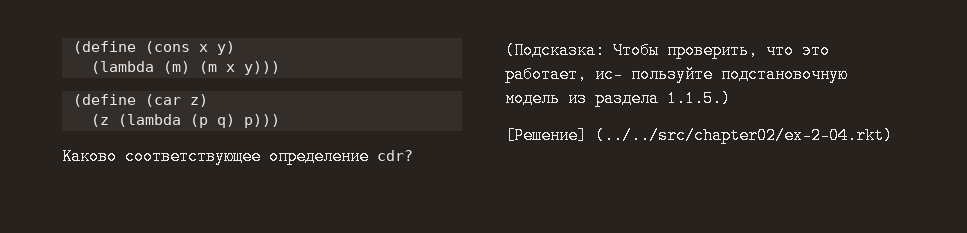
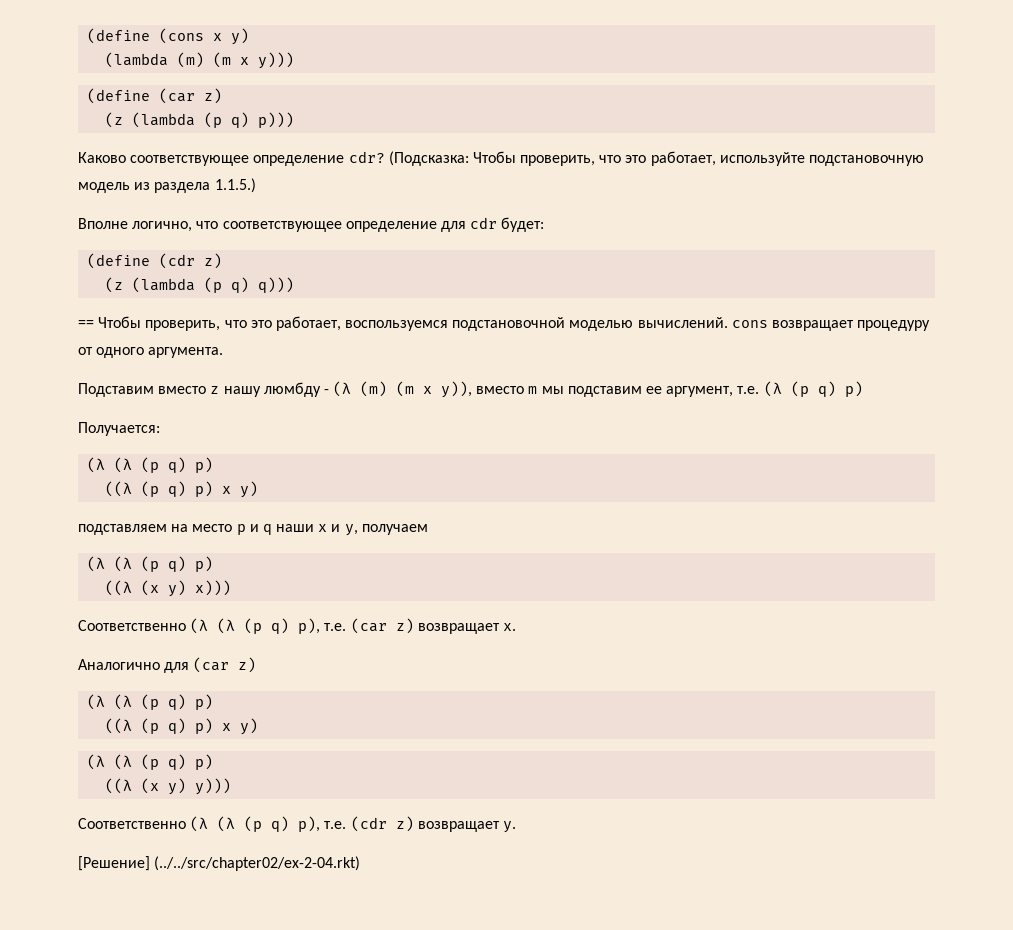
- (Подсказка: Чтобы проверить, что это работает, ис- пользуйте подстановочную модель из раздела 1.1.5.)
+ (Подсказка: Чтобы проверить, что это работает, используйте подстановочную модель из раздела 1.1.5.)
+ Вполне логично, что соответствующее определение для cdr будет:
+ (define (cdr z)
+ (z (lambda (p q) q)))
+ == Чтобы проверить, что это работает, воспользуемся подстановочной моделью вычислений. cons возвращает процедуру от одного аргумента.
+ Подставим вместо z нашу люмбду - (λ (m) (m x y)), вместо m мы подставим ее аргумент, т.е. (λ (p q) p)
+ Получается:
+ (λ (λ (p q) p)
+ ((λ (p q) p) x y)
+ подставляем на место p и q наши x и y, получаем
+ (λ (λ (p q) p)
+ ((λ (x y) x)))
+ Соответственно (λ (λ (p q) p), т.е. (car z) возвращает x.
+ Аналогично для (car z)
+ (λ (λ (p q) p)
+ ((λ (p q) p) x y)
+ (λ (λ (p q) p)
+ ((λ (x y) y)))
+ Соответственно (λ (λ (p q) p), т.е. (cdr z) возвращает y.

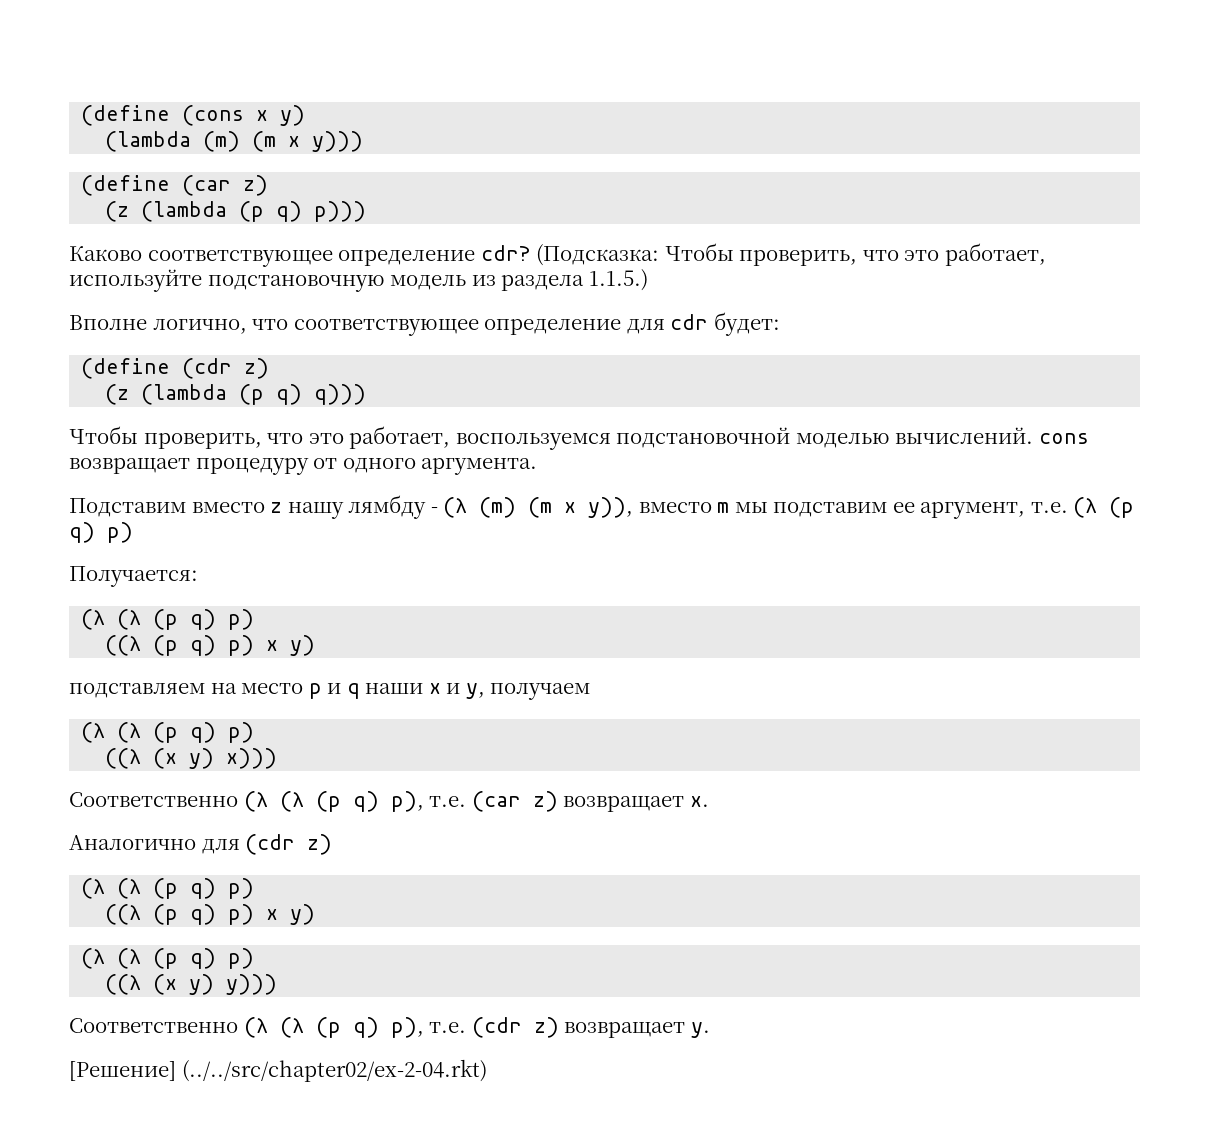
- == Чтобы проверить, что это работает, воспользуемся подстановочной моделью вычислений. cons возвращает процедуру от одного аргумента.
+ Чтобы проверить, что это работает, воспользуемся подстановочной моделью вычислений. cons возвращает процедуру от одного аргумента.
- Подставим вместо z нашу люмбду - (λ (m) (m x y)), вместо m мы подставим ее аргумент, т.е. (λ (p q) p)
+ Подставим вместо z нашу лямбду - (λ (m) (m x y)), вместо m мы подставим ее аргумент, т.е. (λ (p q) p)
- Аналогично для (car z)
+ Аналогично для (cdr z)

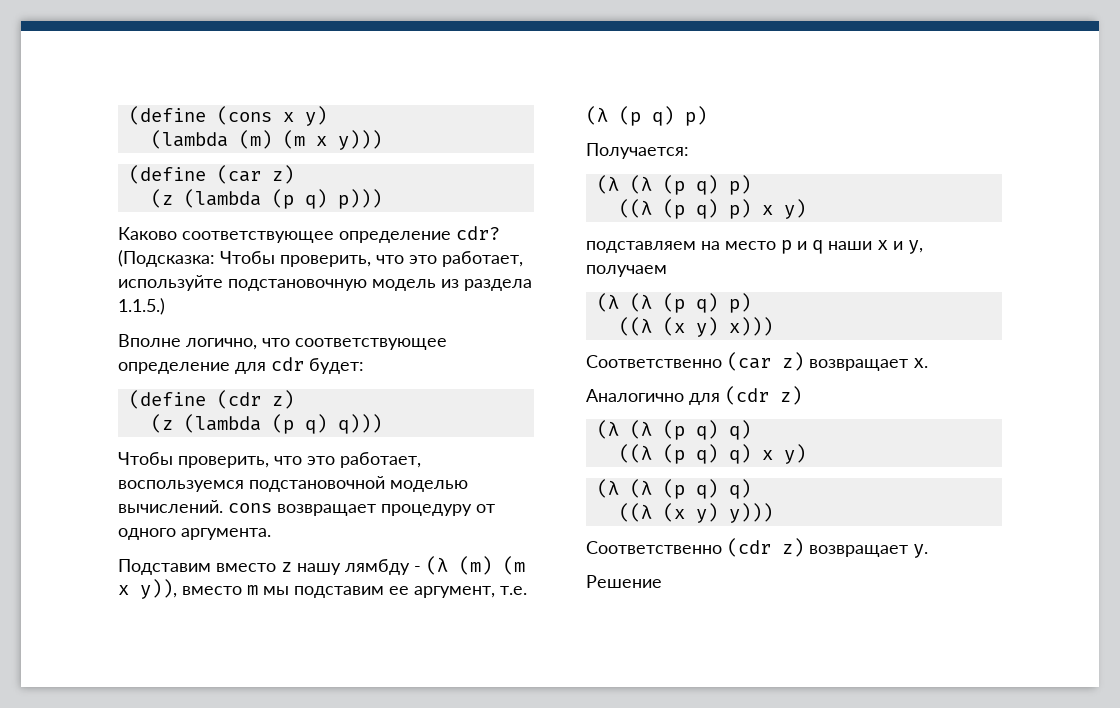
- Соответственно (λ (λ (p q) p), т.е. (car z) возвращает x.
+ Соответственно (car z) возвращает x.
  Аналогично для (cdr z)
- (λ (λ (p q) p)
- ((λ (p q) p) x y)
- (λ (λ (p q) p)
+ (λ (λ (p q) q)
+ ((λ (p q) q) x y)
+ (λ (λ (p q) q)
- Соответственно (λ (λ (p q) p), т.е. (cdr z) возвращает y.
+ Соответственно (cdr z) возвращает y.
- [Решение] (../../src/chapter02/ex-2-04.rkt)
+ Решение

